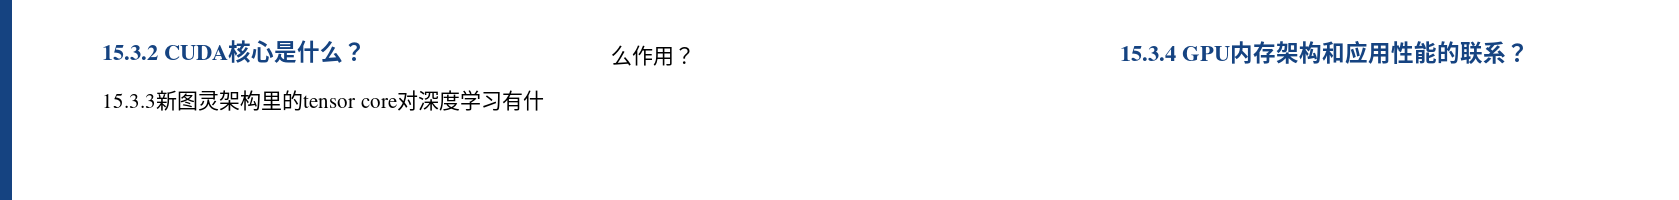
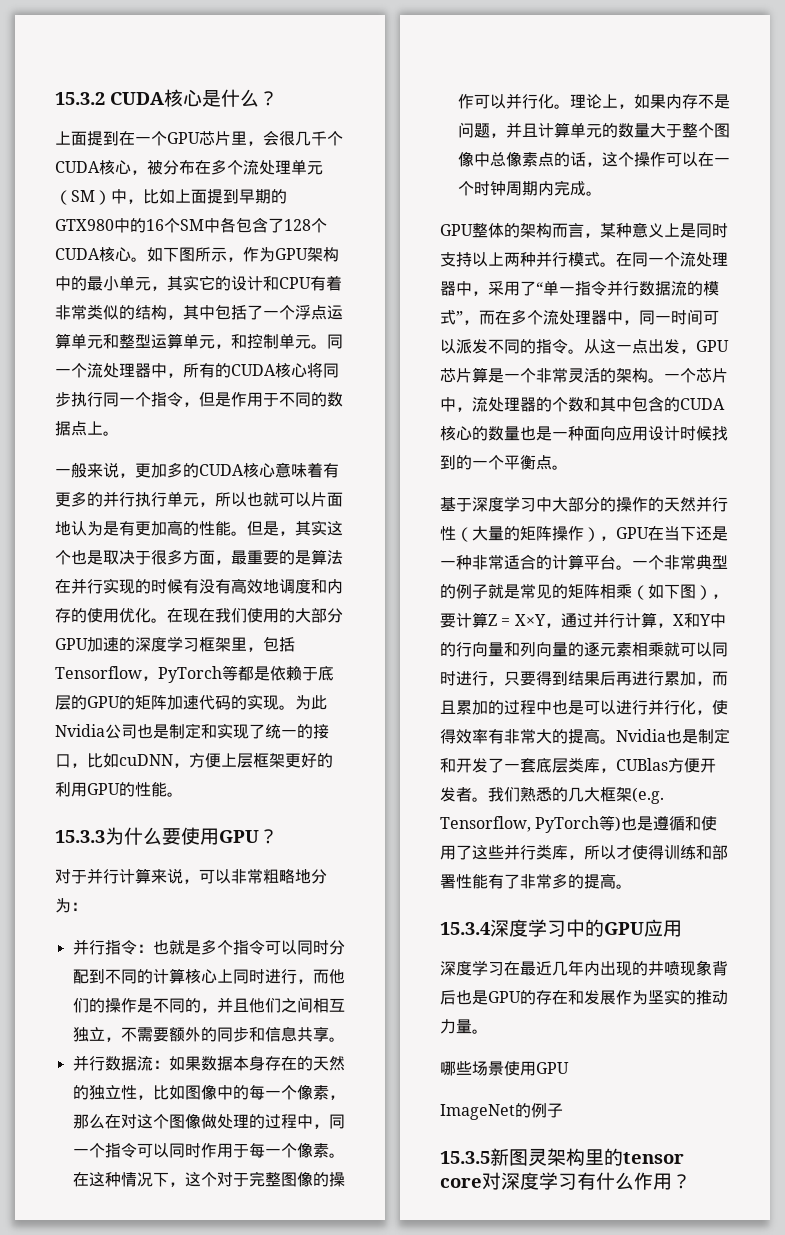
- 15.3.3新图灵架构里的tensor core对深度学习有什么作用？
+ 上面提到在一个GPU芯片里，会很几千个CUDA核心，被分布在多个流处理单元（SM）中，比如上面提到早期的GTX980中的16个SM中各包含了128个CUDA核心。如下图所示，作为GPU架构中的最小单元，其实它的设计和CPU有着非常类似的结构，其中包括了一个浮点运算单元和整型运算单元，和控制单元。同一个流处理器中，所有的CUDA核心将同步执行同一个指令，但是作用于不同的数据点上。
+ 一般来说，更加多的CUDA核心意味着有更多的并行执行单元，所以也就可以片面地认为是有更加高的性能。但是，其实这个也是取决于很多方面，最重要的是算法在并行实现的时候有没有高效地调度和内存的使用优化。在现在我们使用的大部分GPU加速的深度学习框架里，包括Tensorflow，PyTorch等都是依赖于底层的GPU的矩阵加速代码的实现。为此Nvidia公司也是制定和实现了统一的接口，比如cuDNN，方便上层框架更好的利用GPU的性能。
+ 15.3.3为什么要使用GPU？
+ 对于并行计算来说，可以非常粗略地分为：
+ 并行指令：也就是多个指令可以同时分配到不同的计算核心上同时进行，而他们的操作是不同的，并且他们之间相互独立，不需要额外的同步和信息共享。
+ 并行数据流：如果数据本身存在的天然的独立性，比如图像中的每一个像素，那么在对这个图像做处理的过程中，同一个指令可以同时作用于每一个像素。在这种情况下，这个对于完整图像的操作可以并行化。理论上，如果内存不是问题，并且计算单元的数量大于整个图像中总像素点的话，这个操作可以在一个时钟周期内完成。
+ GPU整体的架构而言，某种意义上是同时支持以上两种并行模式。在同一个流处理器中，采用了“单一指令并行数据流的模式”，而在多个流处理器中，同一时间可以派发不同的指令。从这一点出发，GPU芯片算是一个非常灵活的架构。一个芯片中，流处理器的个数和其中包含的CUDA核心的数量也是一种面向应用设计时候找到的一个平衡点。
+ 基于深度学习中大部分的操作的天然并行性（大量的矩阵操作），GPU在当下还是一种非常适合的计算平台。一个非常典型的例子就是常见的矩阵相乘（如下图），要计算Z = X×Y，通过并行计算，X和Y中的行向量和列向量的逐元素相乘就可以同时进行，只要得到结果后再进行累加，而且累加的过程中也是可以进行并行化，使得效率有非常大的提高。Nvidia也是制定和开发了一套底层类库，CUBlas方便开发者。我们熟悉的几大框架(e.g. Tensorflow, PyTorch等)也是遵循和使用了这些并行类库，所以才使得训练和部署性能有了非常多的提高。
+ 15.3.4深度学习中的GPU应用
+ 深度学习在最近几年内出现的井喷现象背后也是GPU的存在和发展作为坚实的推动力量。
+ 哪些场景使用GPU
+ ImageNet的例子
+ 15.3.5新图灵架构里的tensor core对深度学习有什么作用？
- 15.3.4 GPU内存架构和应用性能的联系？

